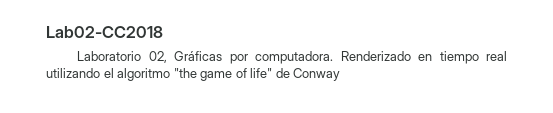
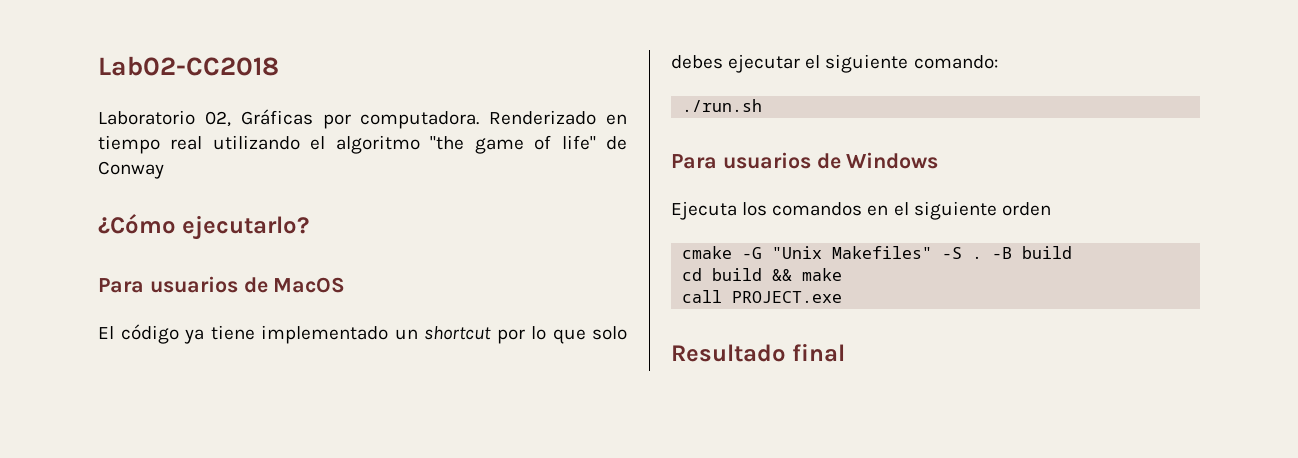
+ ¿Cómo ejecutarlo?
+ Para usuarios de MacOS
+ El código ya tiene implementado un shortcut por lo que solo debes ejecutar el siguiente comando:
+ ./run.sh
+ Para usuarios de Windows
+ Ejecuta los comandos en el siguiente orden
+ cmake -G "Unix Makefiles" -S . -B build
+ cd build && make
+ call PROJECT.exe
+ Resultado final

